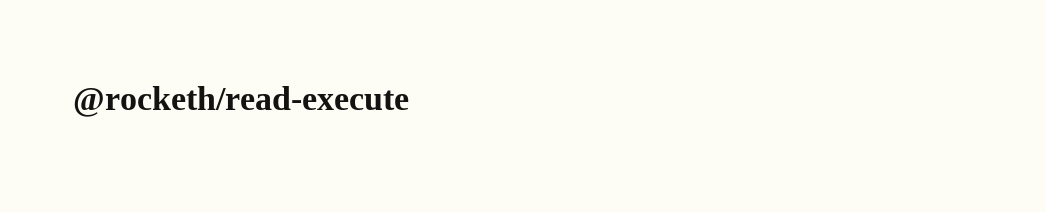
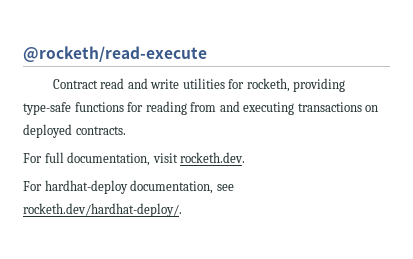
+ Contract read and write utilities for rocketh, providing type-safe functions for reading from and executing transactions on deployed contracts.
+ For full documentation, visit rocketh.dev.
+ For hardhat-deploy documentation, see rocketh.dev/hardhat-deploy/.

